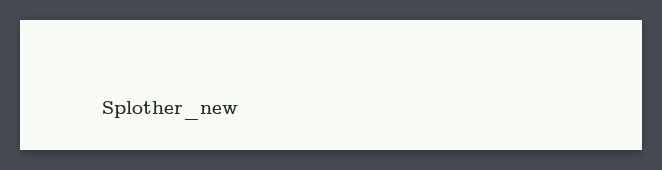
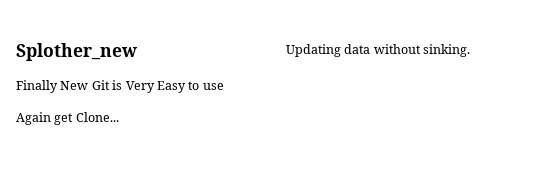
+ Finally New Git is Very Easy to use
+ Again get Clone...
+ Updating data without sinking.

